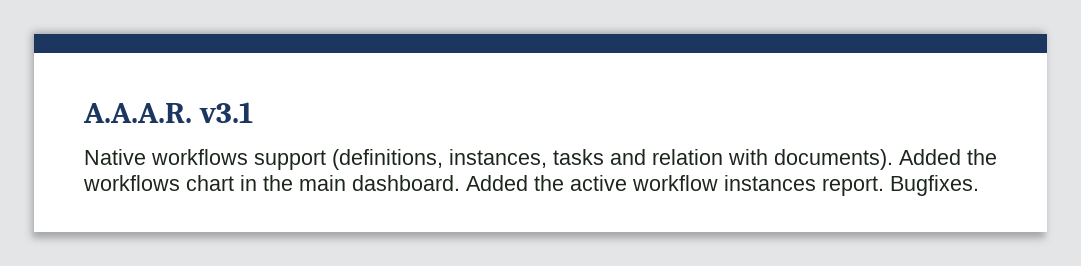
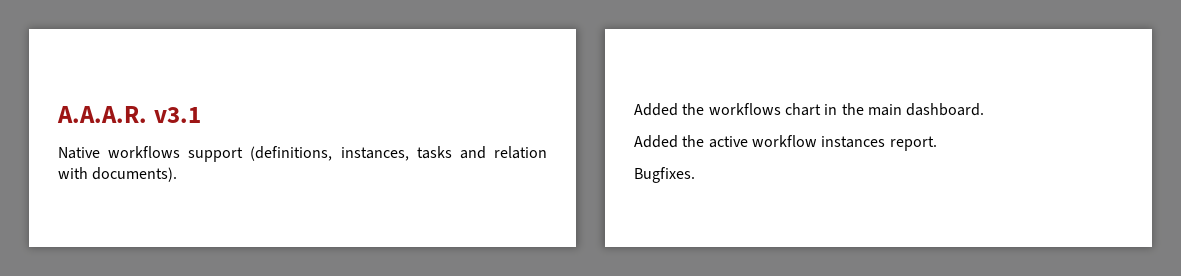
- Native workflows support (definitions, instances, tasks and relation with documents). Added the workflows chart in the main dashboard. Added the active workflow instances report. Bugfixes.
+ Native workflows support (definitions, instances, tasks and relation with documents).
+ Added the workflows chart in the main dashboard.
+ Added the active workflow instances report.
+ Bugfixes.

